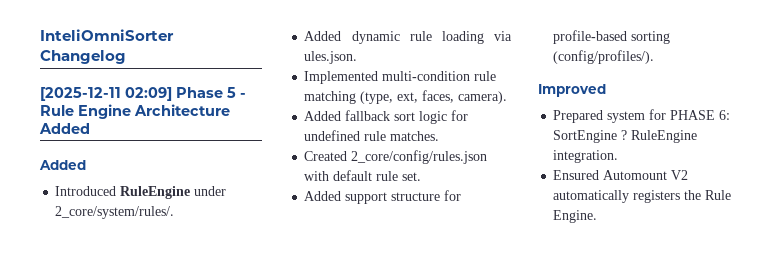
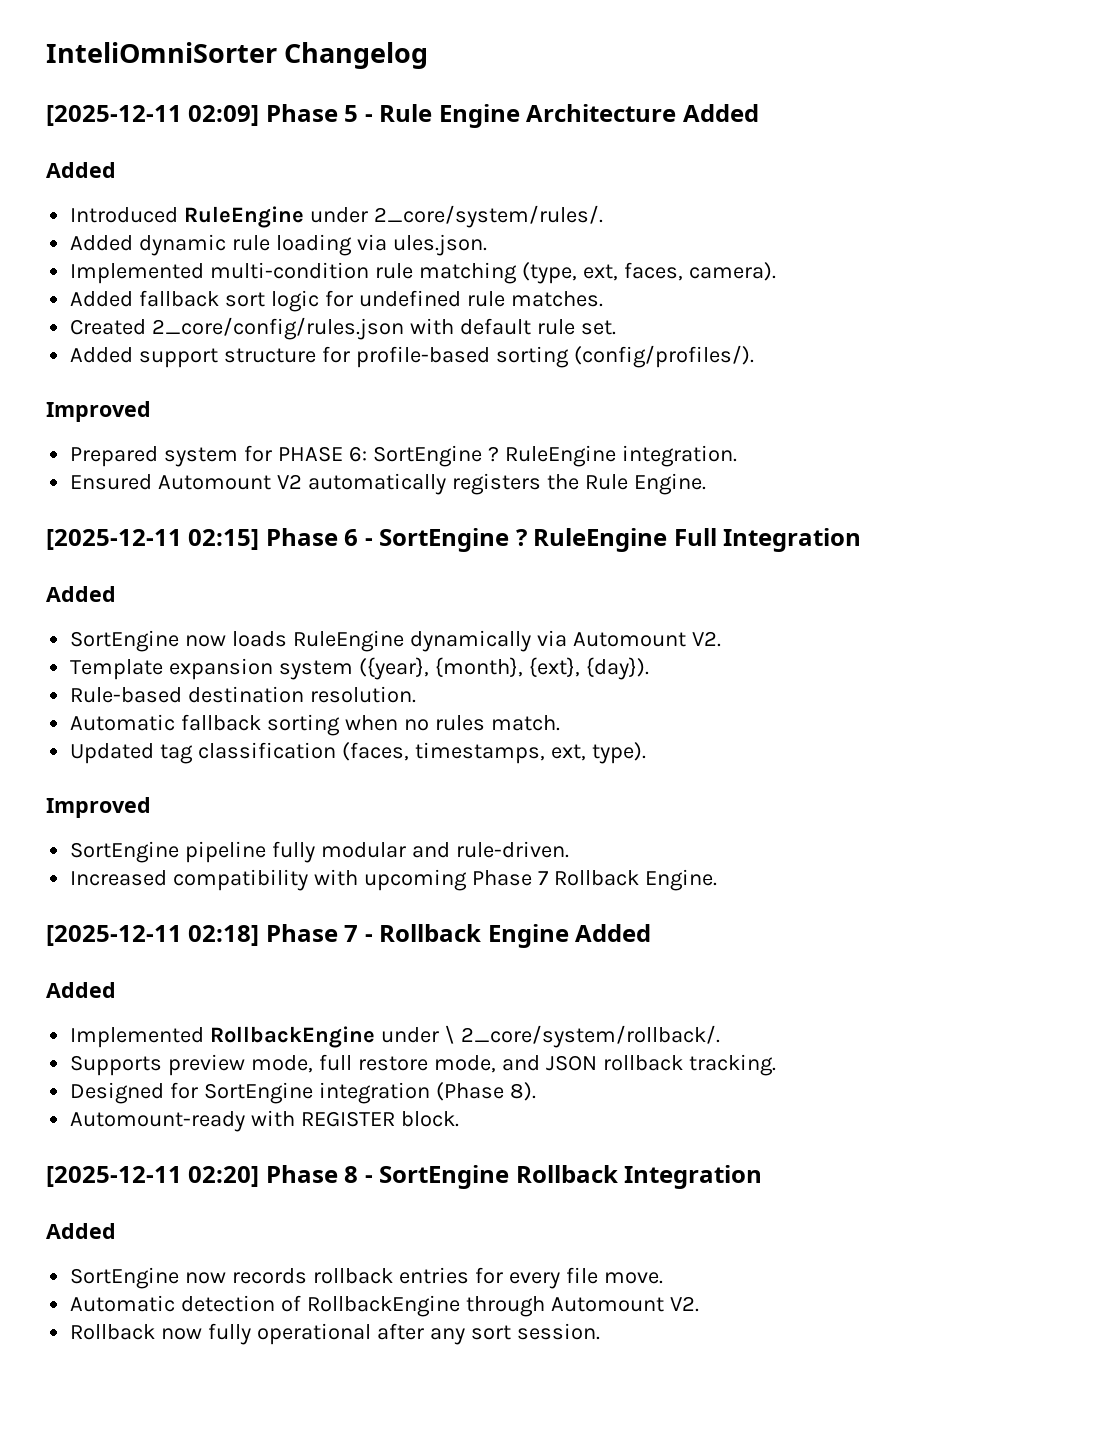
+ [2025-12-11 02:15] Phase 6 - SortEngine ? RuleEngine Full Integration
+ Added
+ SortEngine now loads RuleEngine dynamically via Automount V2.
+ Template expansion system ({year}, {month}, {ext}, {day}).
+ Rule-based destination resolution.
+ Automatic fallback sorting when no rules match.
+ Updated tag classification (faces, timestamps, ext, type).
+ Improved
+ SortEngine pipeline fully modular and rule-driven.
+ Increased compatibility with upcoming Phase 7 Rollback Engine.
+ [2025-12-11 02:18] Phase 7 - Rollback Engine Added
+ Added
+ Implemented RollbackEngine under \ 2_core/system/rollback/.
+ Supports preview mode, full restore mode, and JSON rollback tracking.
+ Designed for SortEngine integration (Phase 8).
+ Automount-ready with REGISTER block.
+ [2025-12-11 02:20] Phase 8 - SortEngine Rollback Integration
+ Added
+ SortEngine now records rollback entries for every file move.
+ Automatic detection of RollbackEngine through Automount V2.
+ Rollback now fully operational after any sort session.

